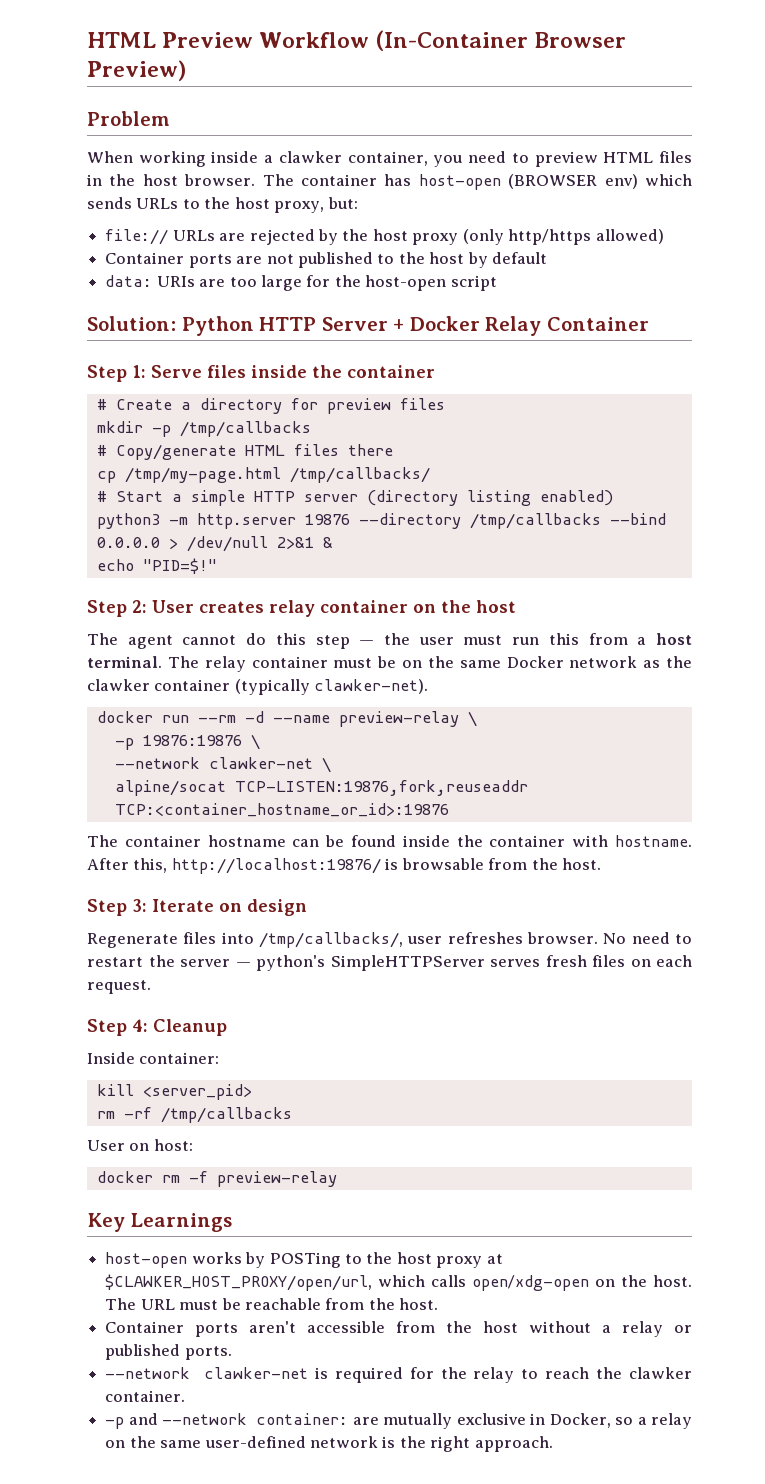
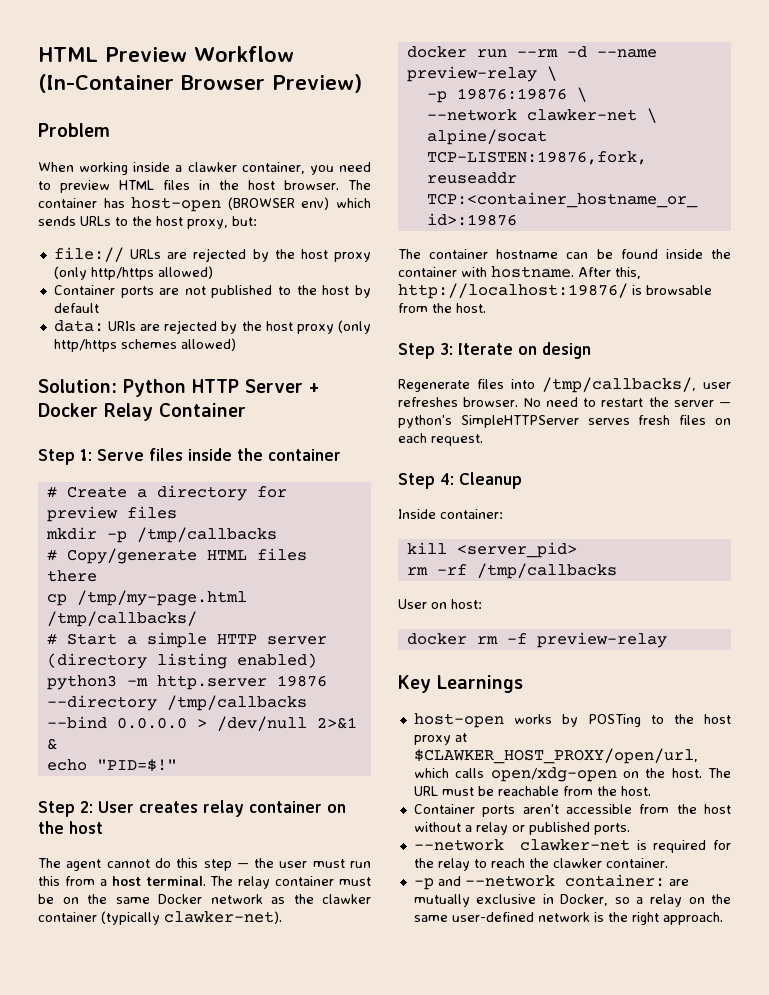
- data: URIs are too large for the host-open script
+ data: URIs are rejected by the host proxy (only http/https schemes allowed)

